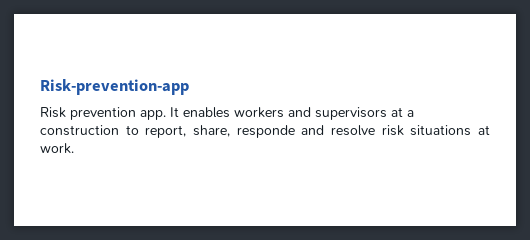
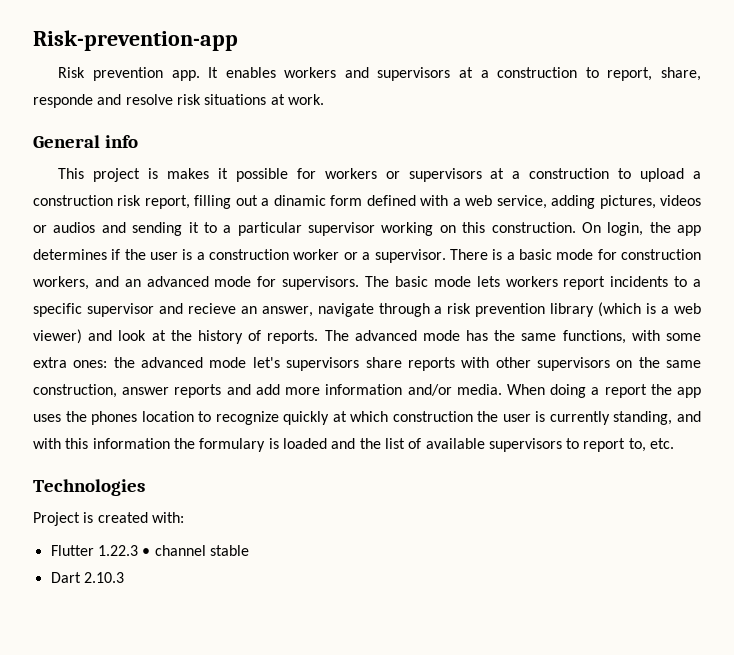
+ General info
+ This project is makes it possible for workers or supervisors at a construction to upload a construction risk report, filling out a dinamic form defined with a web service, adding pictures, videos or audios and sending it to a particular supervisor working on this construction. On login, the app determines if the user is a construction worker or a supervisor. There is a basic mode for construction workers, and an advanced mode for supervisors. The basic mode lets workers report incidents to a specific supervisor and recieve an answer, navigate through a risk prevention library (which is a web viewer) and look at the history of reports. The advanced mode has the same functions, with some extra ones: the advanced mode let's supervisors share reports with other supervisors on the same construction, answer reports and add more information and/or media. When doing a report the app uses the phones location to recognize quickly at which construction the user is currently standing, and with this information the formulary is loaded and the list of available supervisors to report to, etc.
+ Technologies
+ Project is created with:
+ Flutter 1.22.3 • channel stable
+ Dart 2.10.3

